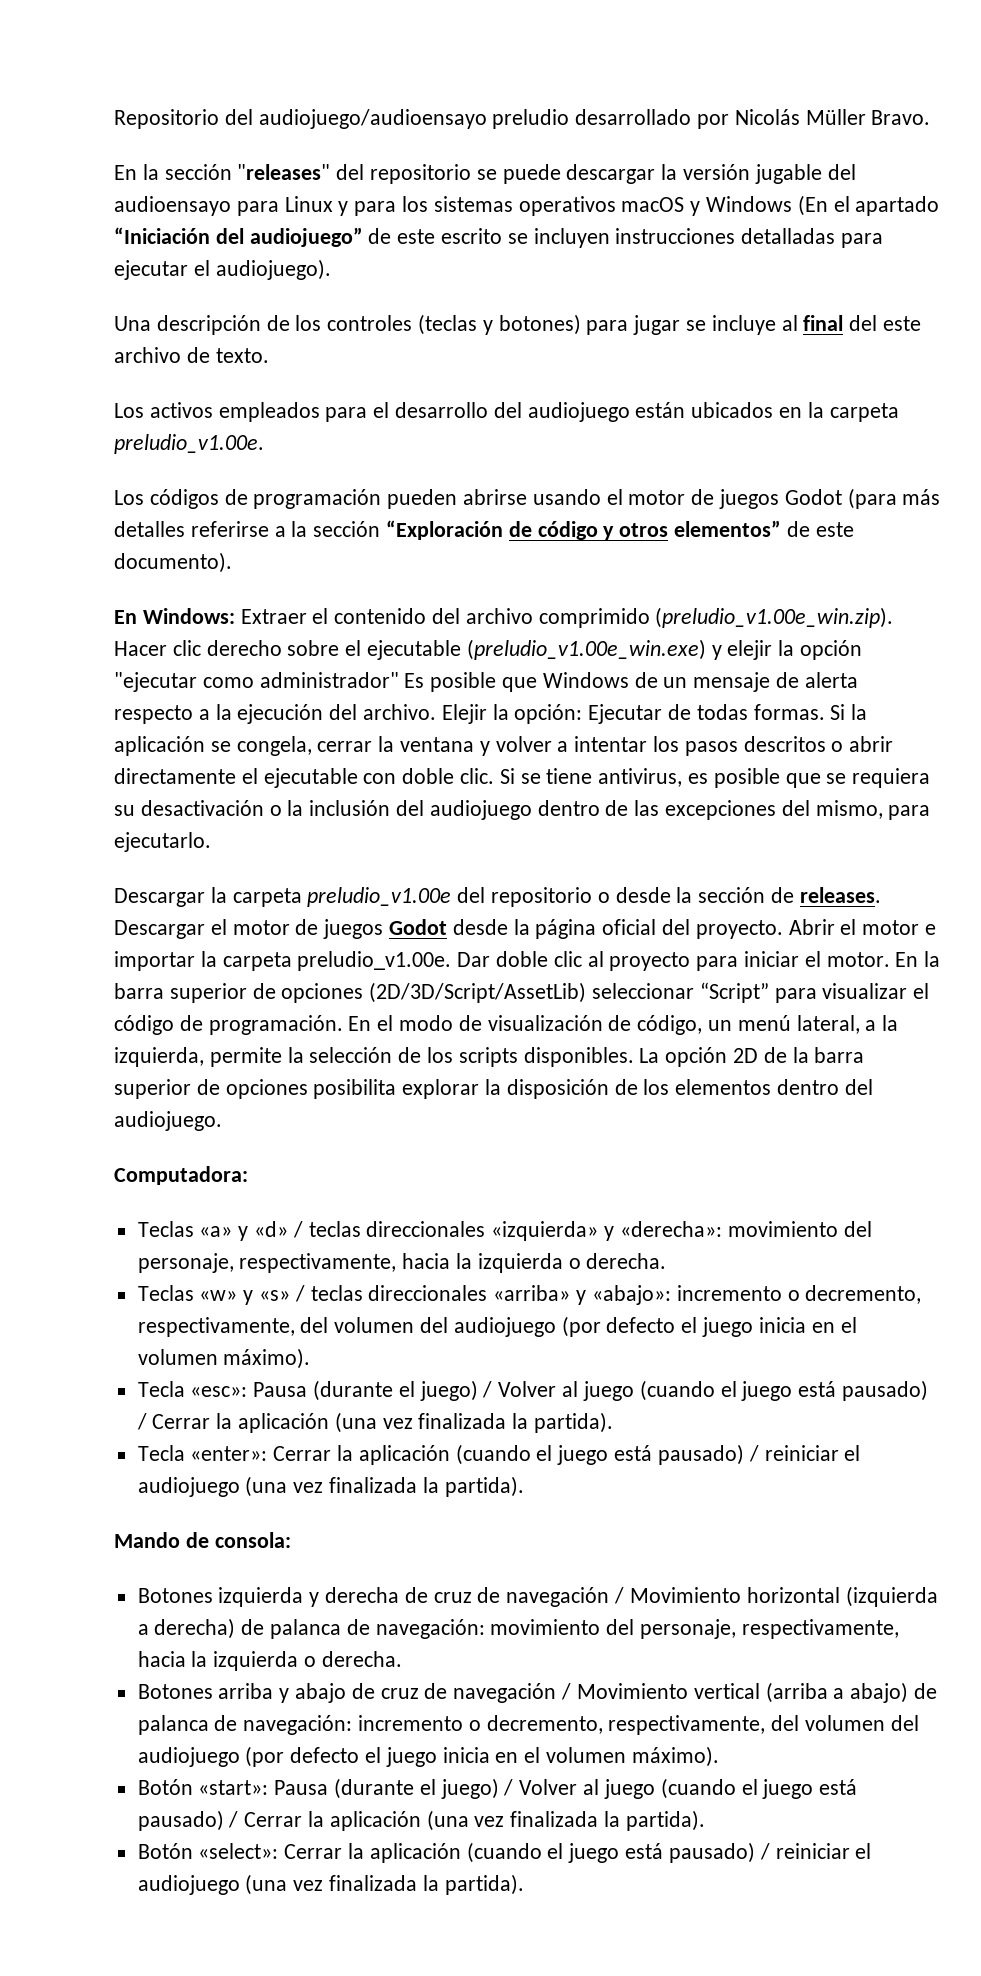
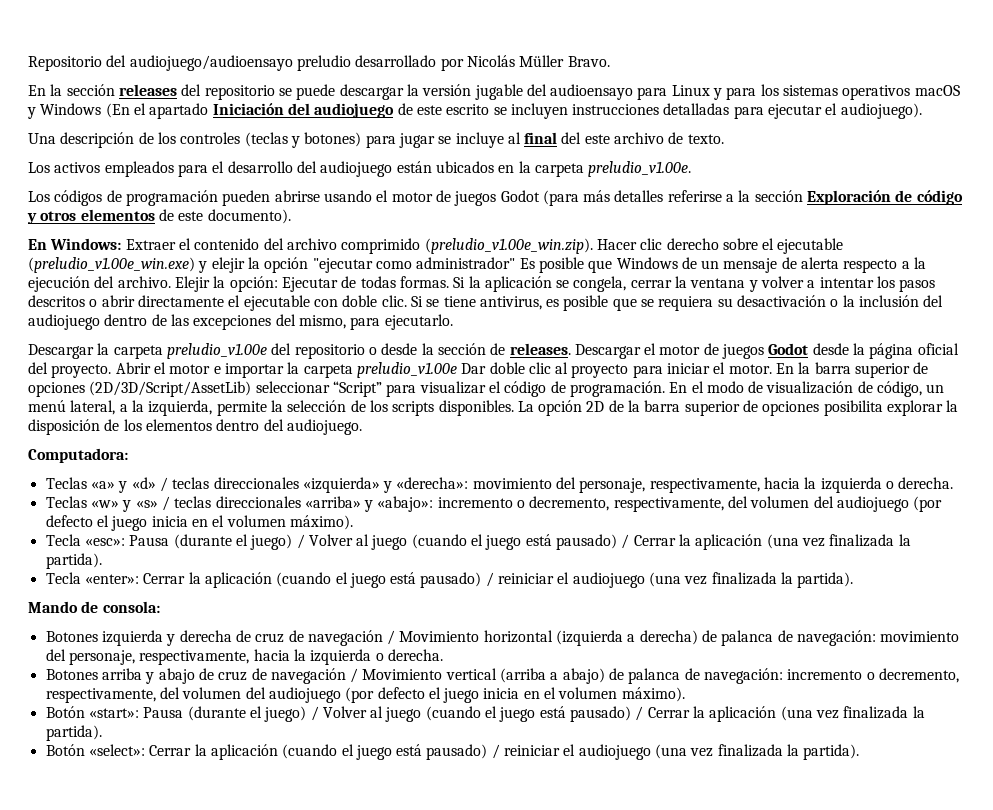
- En la sección "releases" del repositorio se puede descargar la versión jugable del audioensayo para Linux y para los sistemas operativos macOS y Windows (En el apartado “Iniciación del audiojuego” de este escrito se incluyen instrucciones detalladas para ejecutar el audiojuego).
+ En la sección releases del repositorio se puede descargar la versión jugable del audioensayo para Linux y para los sistemas operativos macOS y Windows (En el apartado Iniciación del audiojuego de este escrito se incluyen instrucciones detalladas para ejecutar el audiojuego).
- Los códigos de programación pueden abrirse usando el motor de juegos Godot (para más detalles referirse a la sección “Exploración de código y otros elementos” de este documento).
+ Los códigos de programación pueden abrirse usando el motor de juegos Godot (para más detalles referirse a la sección Exploración de código y otros elementos de este documento).
- Abrir el motor e importar la carpeta preludio_v1.00e. Dar doble clic al proyecto para iniciar el motor.
+ Abrir el motor e importar la carpeta preludio_v1.00e Dar doble clic al proyecto para iniciar el motor.

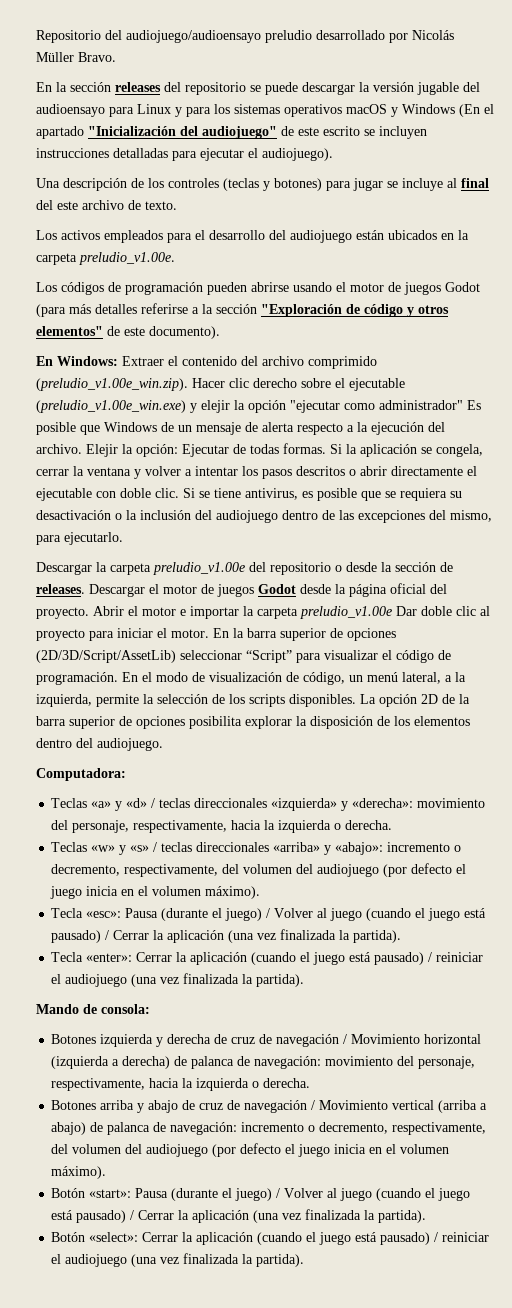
- En la sección releases del repositorio se puede descargar la versión jugable del audioensayo para Linux y para los sistemas operativos macOS y Windows (En el apartado Iniciación del audiojuego de este escrito se incluyen instrucciones detalladas para ejecutar el audiojuego).
+ En la sección releases del repositorio se puede descargar la versión jugable del audioensayo para Linux y para los sistemas operativos macOS y Windows (En el apartado "Inicialización del audiojuego" de este escrito se incluyen instrucciones detalladas para ejecutar el audiojuego).
- Los códigos de programación pueden abrirse usando el motor de juegos Godot (para más detalles referirse a la sección Exploración de código y otros elementos de este documento).
+ Los códigos de programación pueden abrirse usando el motor de juegos Godot (para más detalles referirse a la sección "Exploración de código y otros elementos" de este documento).

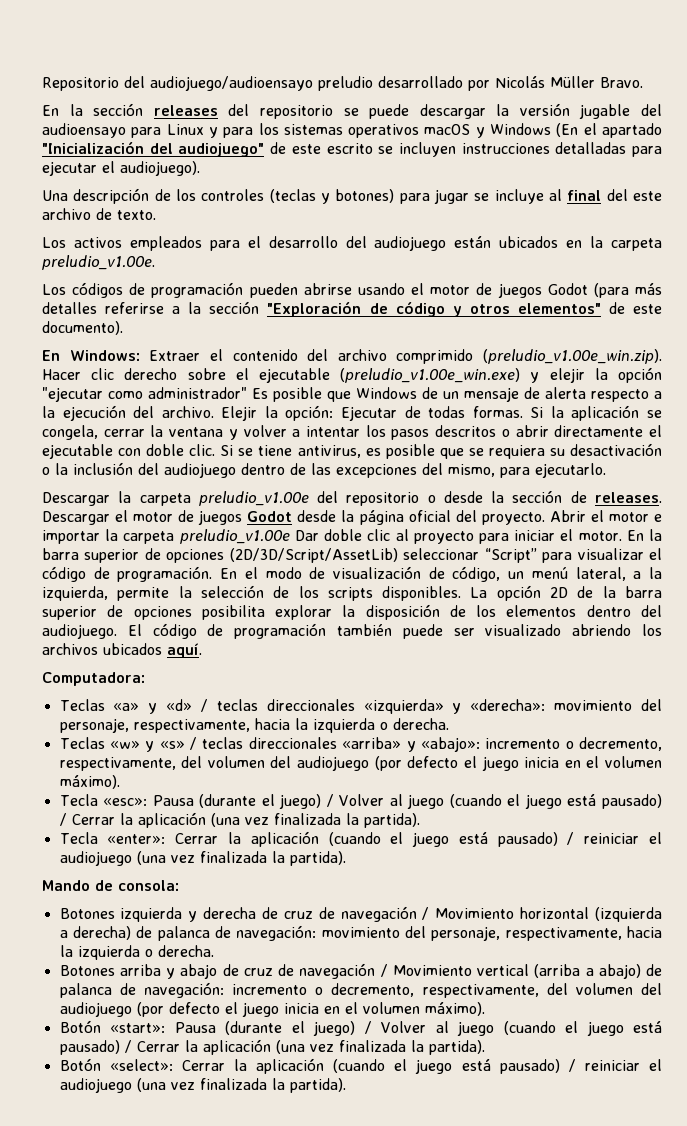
+ El código de programación también puede ser visualizado abriendo los archivos ubicados aquí.

